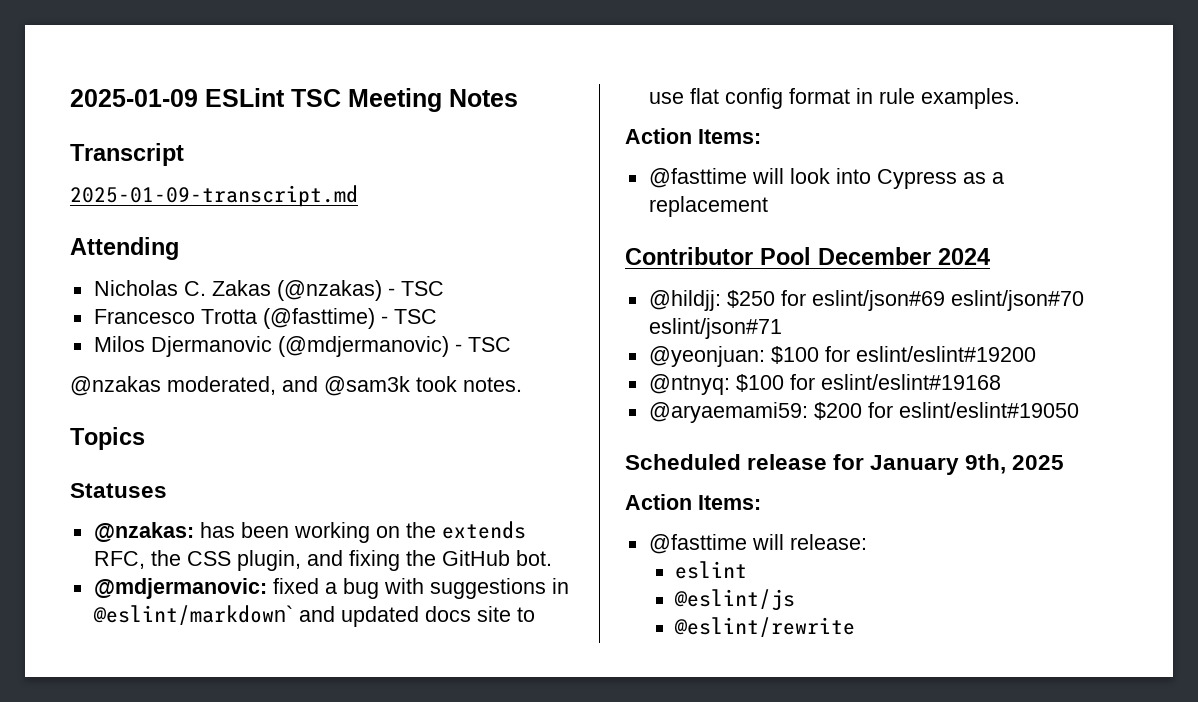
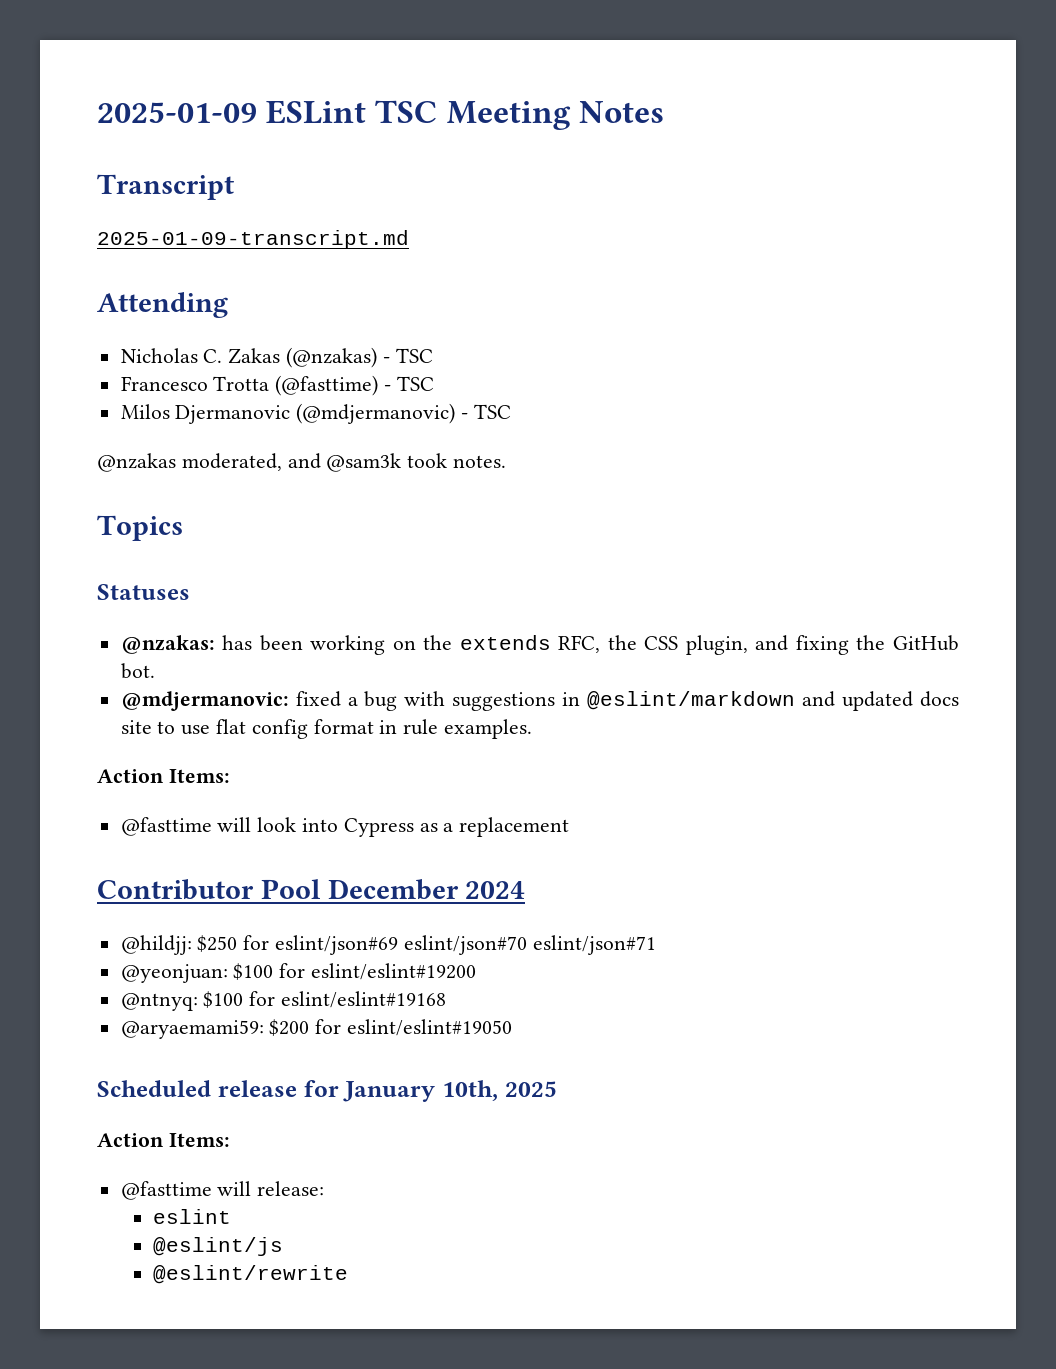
- @mdjermanovic: fixed a bug with suggestions in @eslint/markdown` and updated docs site to use flat config format in rule examples.
+ @mdjermanovic: fixed a bug with suggestions in @eslint/markdown and updated docs site to use flat config format in rule examples.
- Scheduled release for January 9th, 2025
+ Scheduled release for January 10th, 2025

